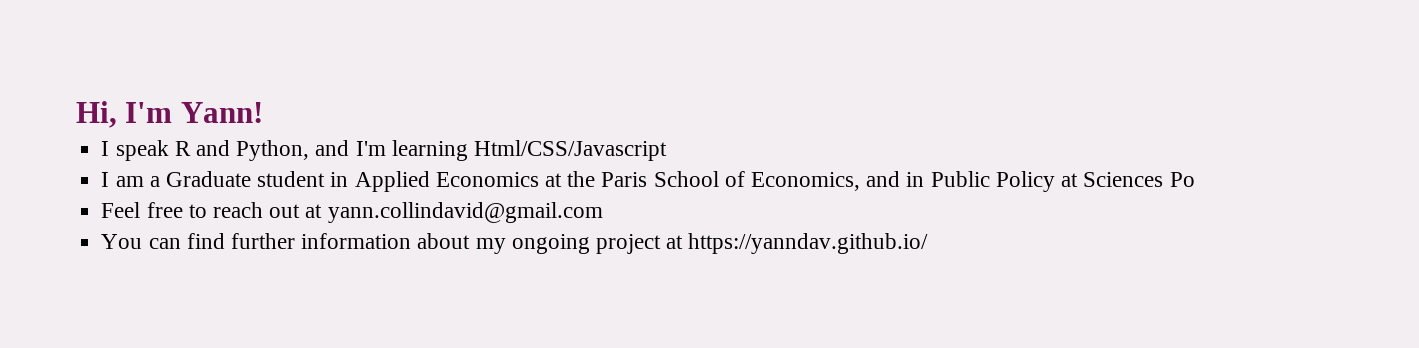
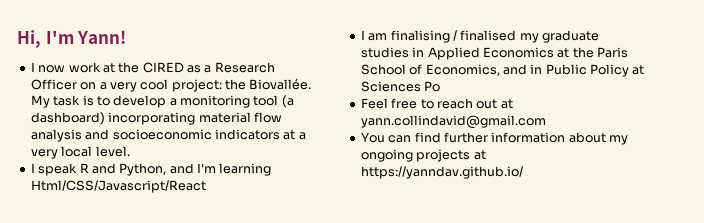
+ I now work at the CIRED as a Research Officer on a very cool project: the Biovallée. My task is to develop a monitoring tool (a dashboard) incorporating material flow analysis and socioeconomic indicators at a very local level.
- I speak R and Python, and I'm learning Html/CSS/Javascript
+ I speak R and Python, and I'm learning Html/CSS/Javascript/React
- I am a Graduate student in Applied Economics at the Paris School of Economics, and in Public Policy at Sciences Po
+ I am finalising / finalised my graduate studies in Applied Economics at the Paris School of Economics, and in Public Policy at Sciences Po
- You can find further information about my ongoing project at https://yanndav.github.io/
+ You can find further information about my ongoing projects at https://yanndav.github.io/

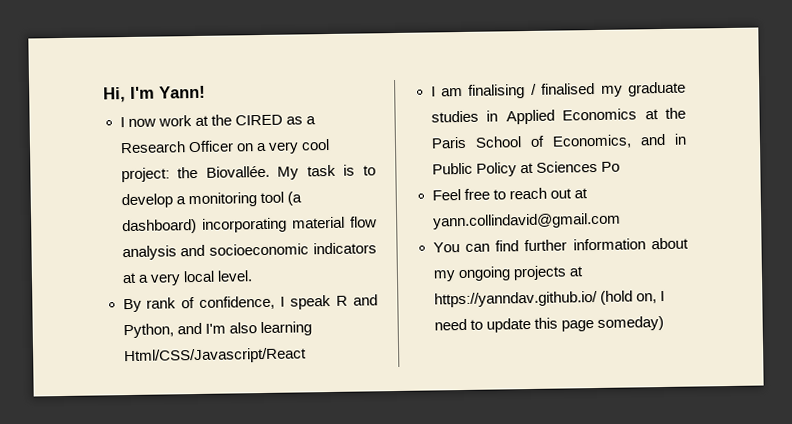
- I speak R and Python, and I'm learning Html/CSS/Javascript/React
+ By rank of confidence, I speak R and Python, and I'm also learning Html/CSS/Javascript/React
- You can find further information about my ongoing projects at https://yanndav.github.io/
+ You can find further information about my ongoing projects at https://yanndav.github.io/ (hold on, I need to update this page someday)

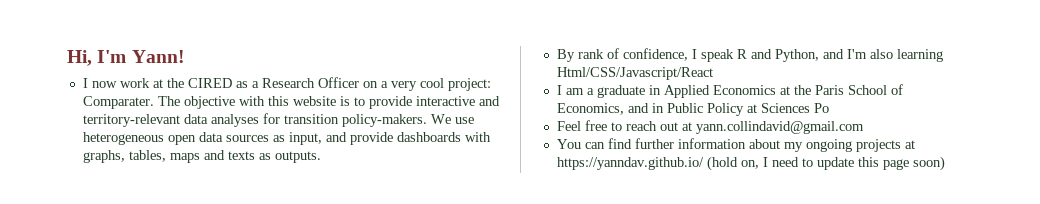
- I now work at the CIRED as a Research Officer on a very cool project: the Biovallée. My task is to develop a monitoring tool (a dashboard) incorporating material flow analysis and socioeconomic indicators at a very local level.
+ I now work at the CIRED as a Research Officer on a very cool project: Comparater. The objective with this website is to provide interactive and territory-relevant data analyses for transition policy-makers. We use heterogeneous open data sources as input, and provide dashboards with graphs, tables, maps and texts as outputs.
- I am finalising / finalised my graduate studies in Applied Economics at the Paris School of Economics, and in Public Policy at Sciences Po
+ I am a graduate in Applied Economics at the Paris School of Economics, and in Public Policy at Sciences Po
- You can find further information about my ongoing projects at https://yanndav.github.io/ (hold on, I need to update this page someday)
+ You can find further information about my ongoing projects at https://yanndav.github.io/ (hold on, I need to update this page soon)

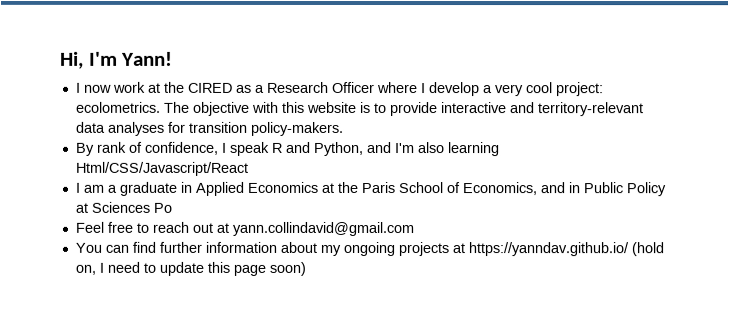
- I now work at the CIRED as a Research Officer on a very cool project: Comparater.
+ I now work at the CIRED as a Research Officer where I develop a very cool project: ecolometrics.
- We use heterogeneous open data sources as input, and provide dashboards with graphs, tables, maps and texts as outputs.

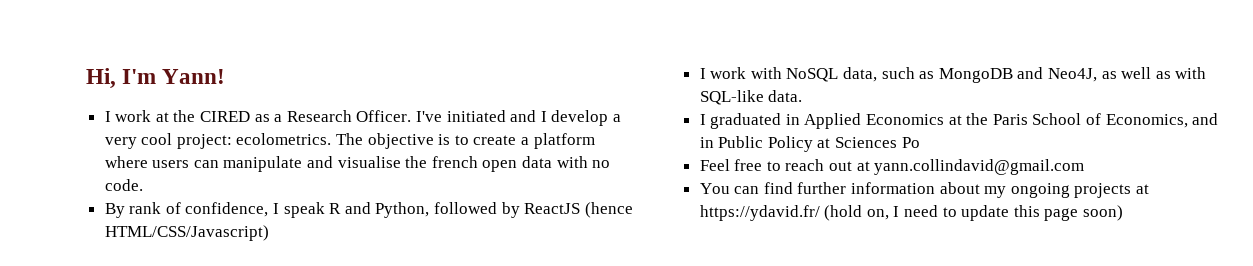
- I now work at the CIRED as a Research Officer where I develop a very cool project: ecolometrics.
+ I work at the CIRED as a Research Officer. I've initiated and I develop a very cool project: ecolometrics.
- The objective with this website is to provide interactive and territory-relevant data analyses for transition policy-makers.
+ The objective is to create a platform where users can manipulate and visualise the french open data with no code.
- By rank of confidence, I speak R and Python, and I'm also learning Html/CSS/Javascript/React
- I am a graduate in Applied Economics at the Paris School of Economics, and in Public Policy at Sciences Po
+ By rank of confidence, I speak R and Python, followed by ReactJS (hence HTML/CSS/Javascript)
+ I work with NoSQL data, such as MongoDB and Neo4J, as well as with SQL-like data.
+ I graduated in Applied Economics at the Paris School of Economics, and in Public Policy at Sciences Po
- You can find further information about my ongoing projects at https://yanndav.github.io/ (hold on, I need to update this page soon)
+ You can find further information about my ongoing projects at https://ydavid.fr/ (hold on, I need to update this page soon)

